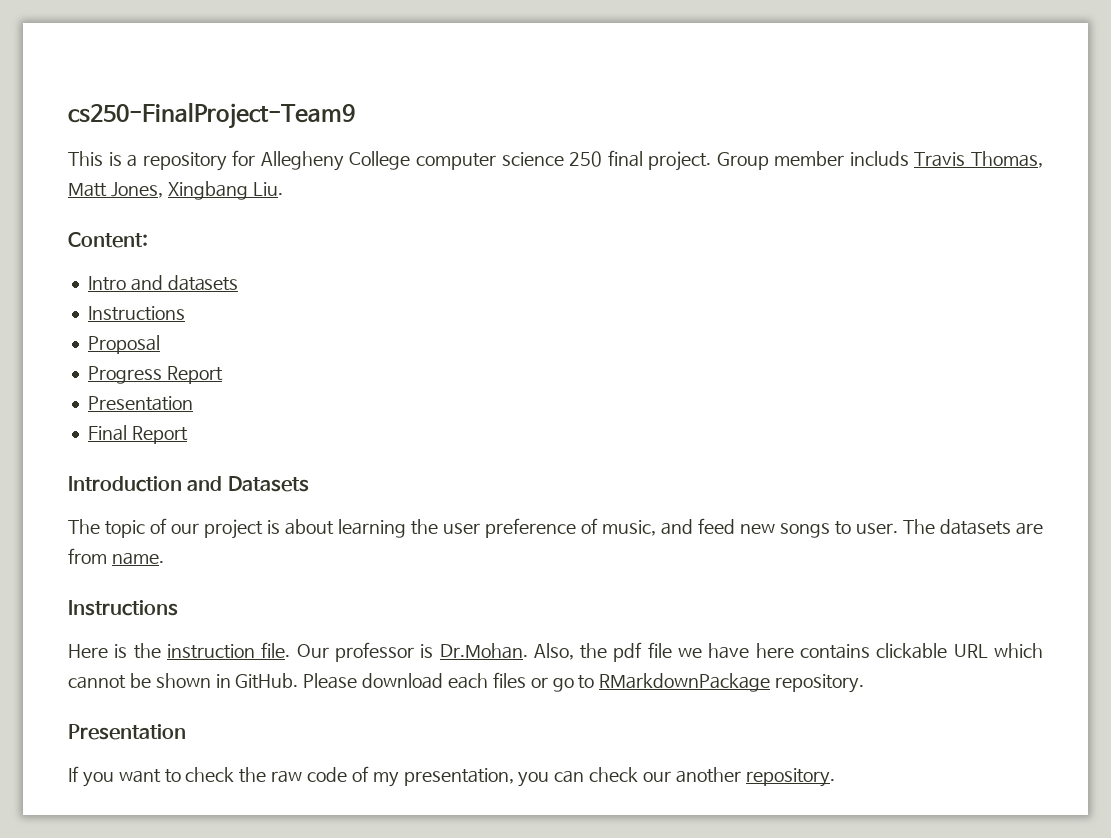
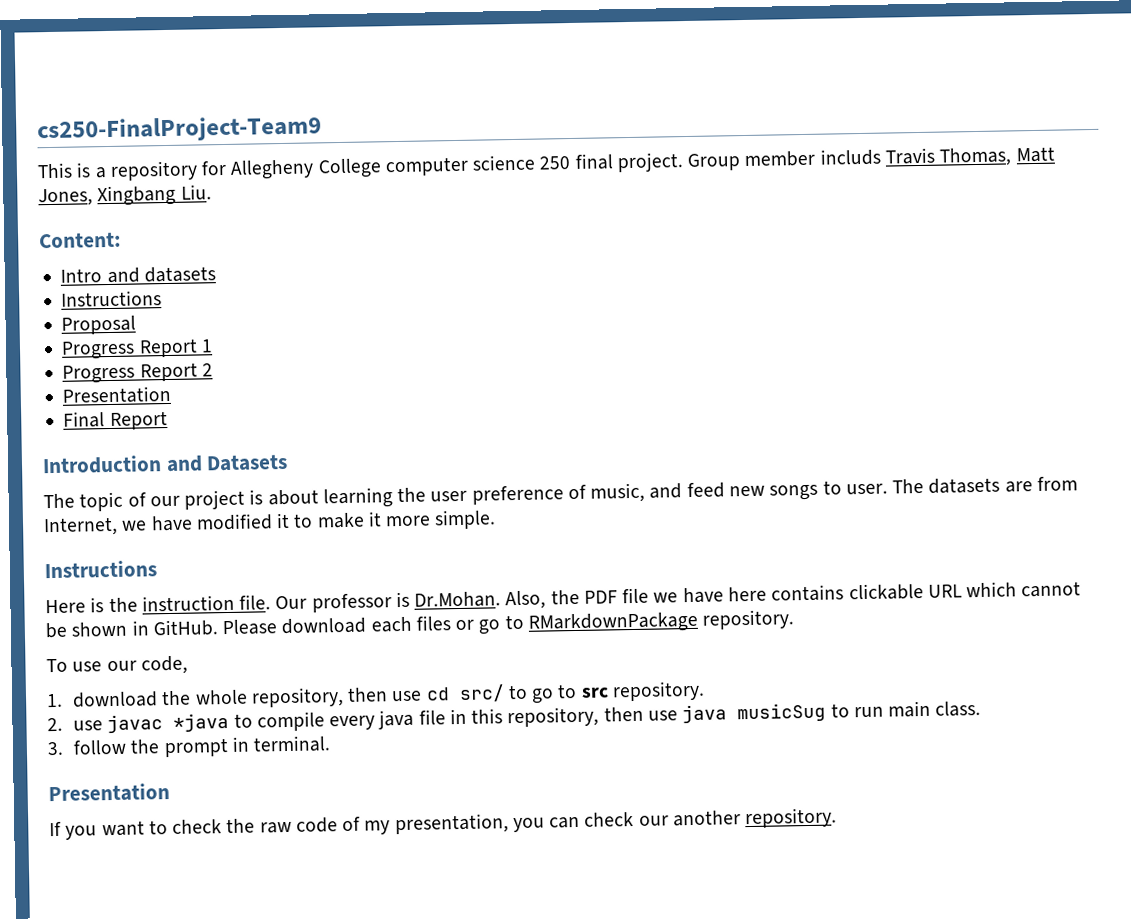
- Progress Report
+ Progress Report 1
+ Progress Report 2
- The datasets are from name.
+ The datasets are from Internet, we have modified it to make it more simple.
- Our professor is Dr.Mohan. Also, the pdf file we have here contains clickable URL which cannot be shown in GitHub.
+ Our professor is Dr.Mohan. Also, the PDF file we have here contains clickable URL which cannot be shown in GitHub.
+ To use our code,
+ 1. download the whole repository, then use cd src/ to go to src repository.
+ 2. use javac *java to compile every java file in this repository, then use java musicSug to run main class.
+ 3. follow the prompt in terminal.

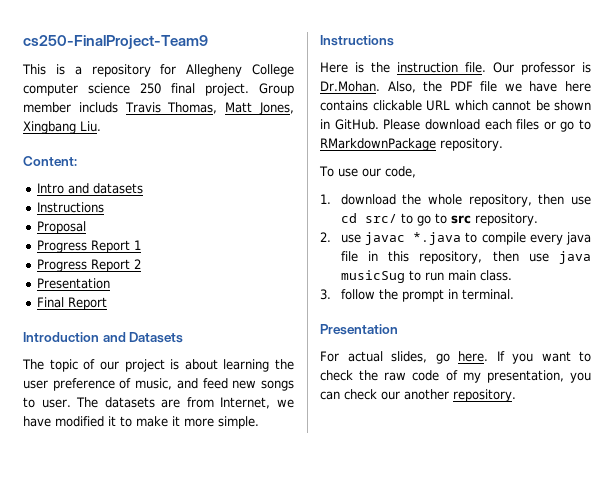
- 2. use javac *java to compile every java file in this repository, then use java musicSug to run main class.
+ 2. use javac *.java to compile every java file in this repository, then use java musicSug to run main class.
+ For actual slides, go here.

